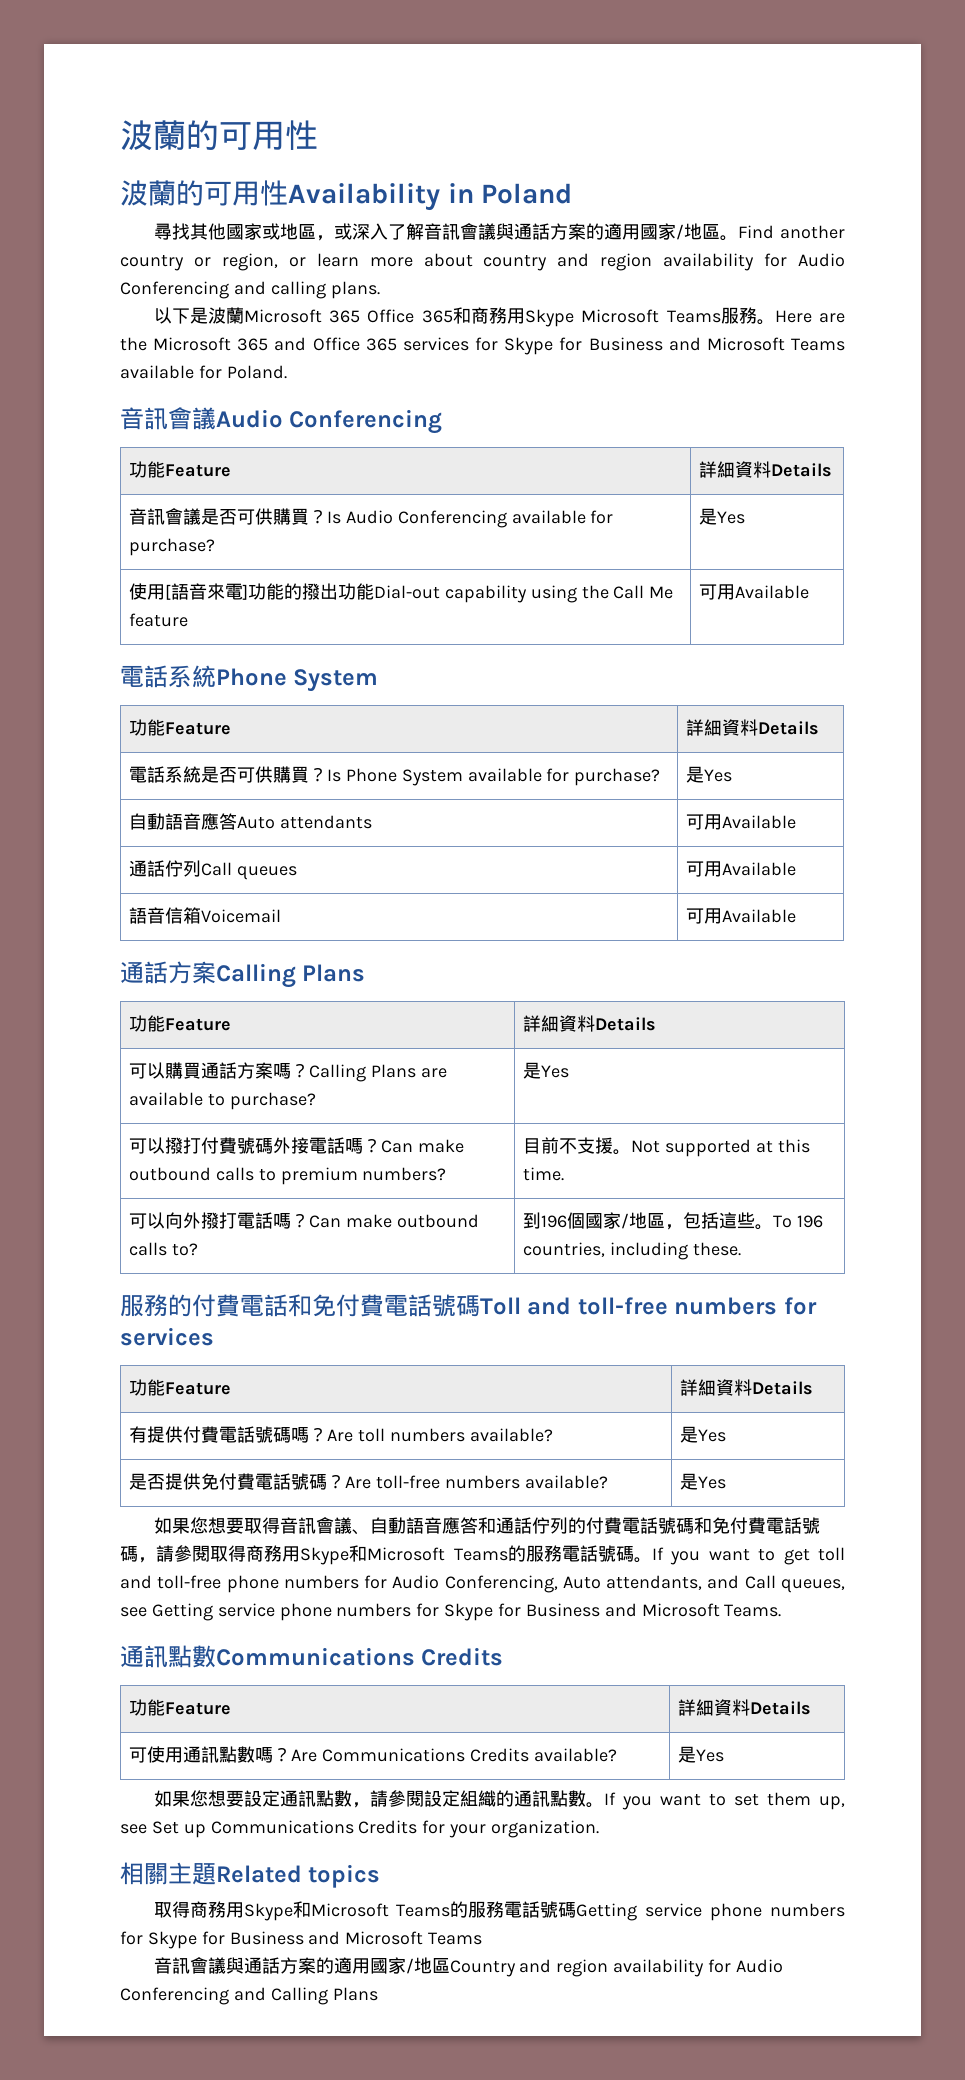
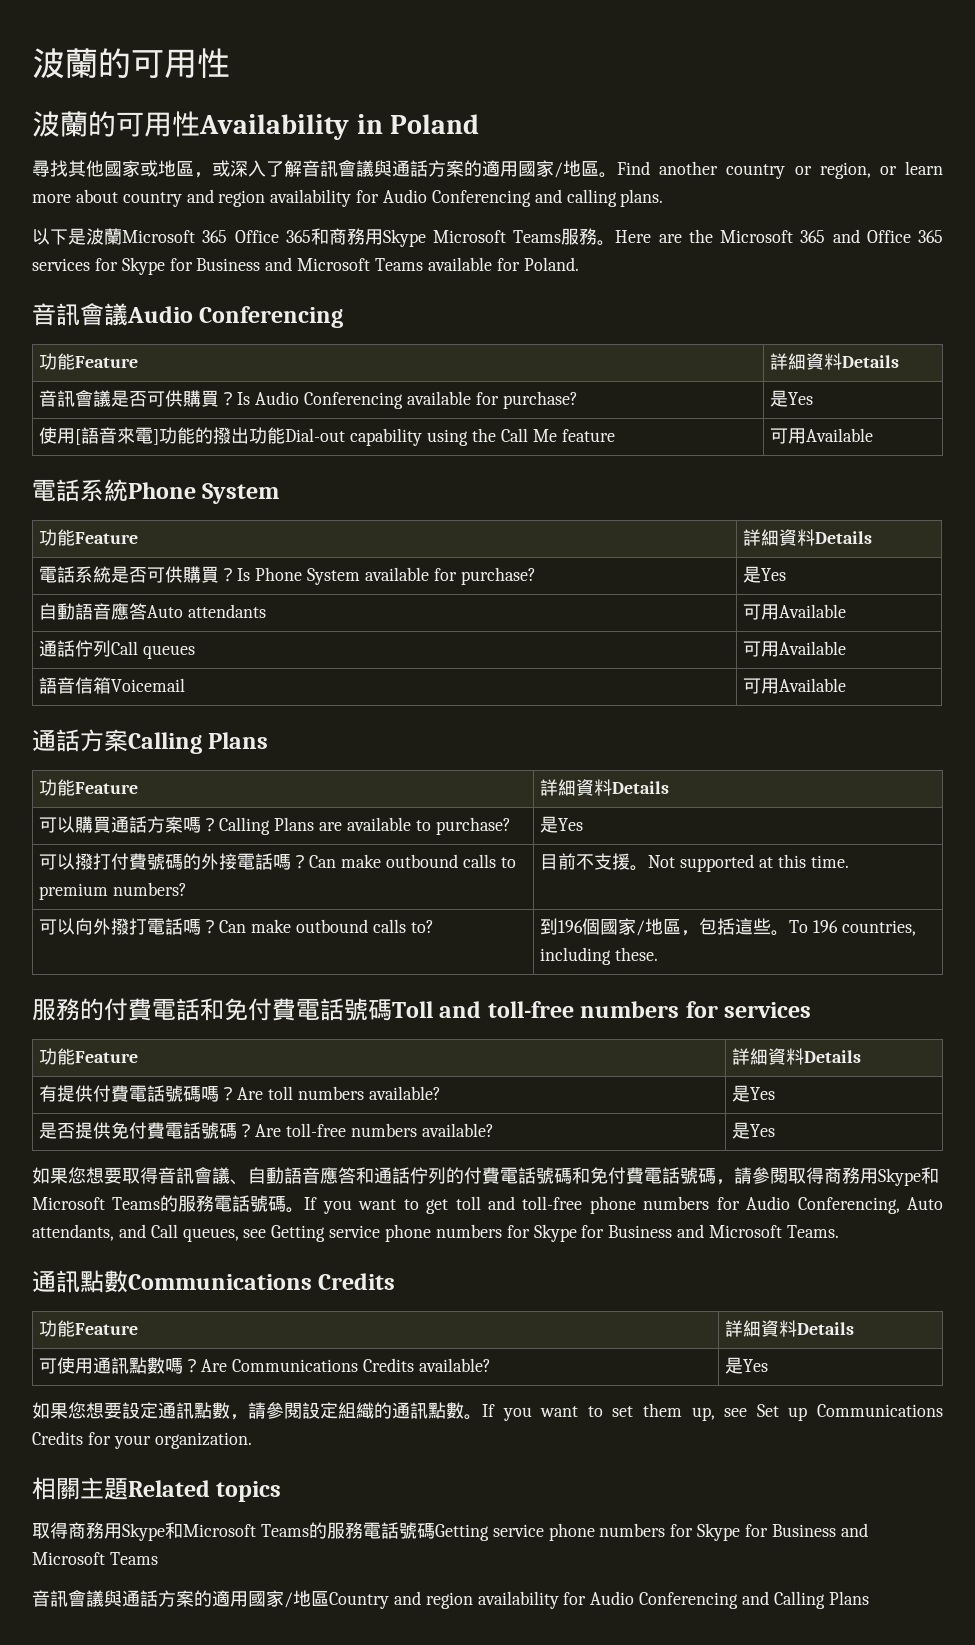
- 可以撥打付費號碼外接電話嗎？Can make outbound calls to premium numbers? | 目前不支援。Not supported at this time.
+ 可以撥打付費號碼的外接電話嗎？Can make outbound calls to premium numbers? | 目前不支援。Not supported at this time.

